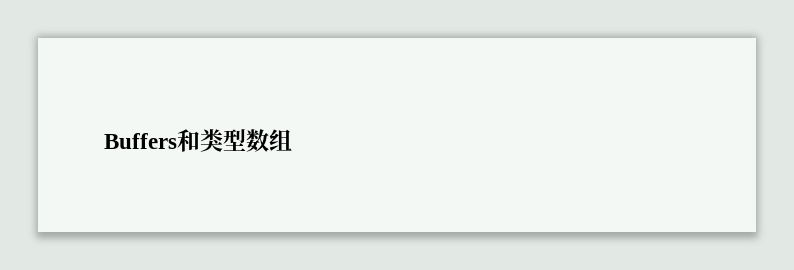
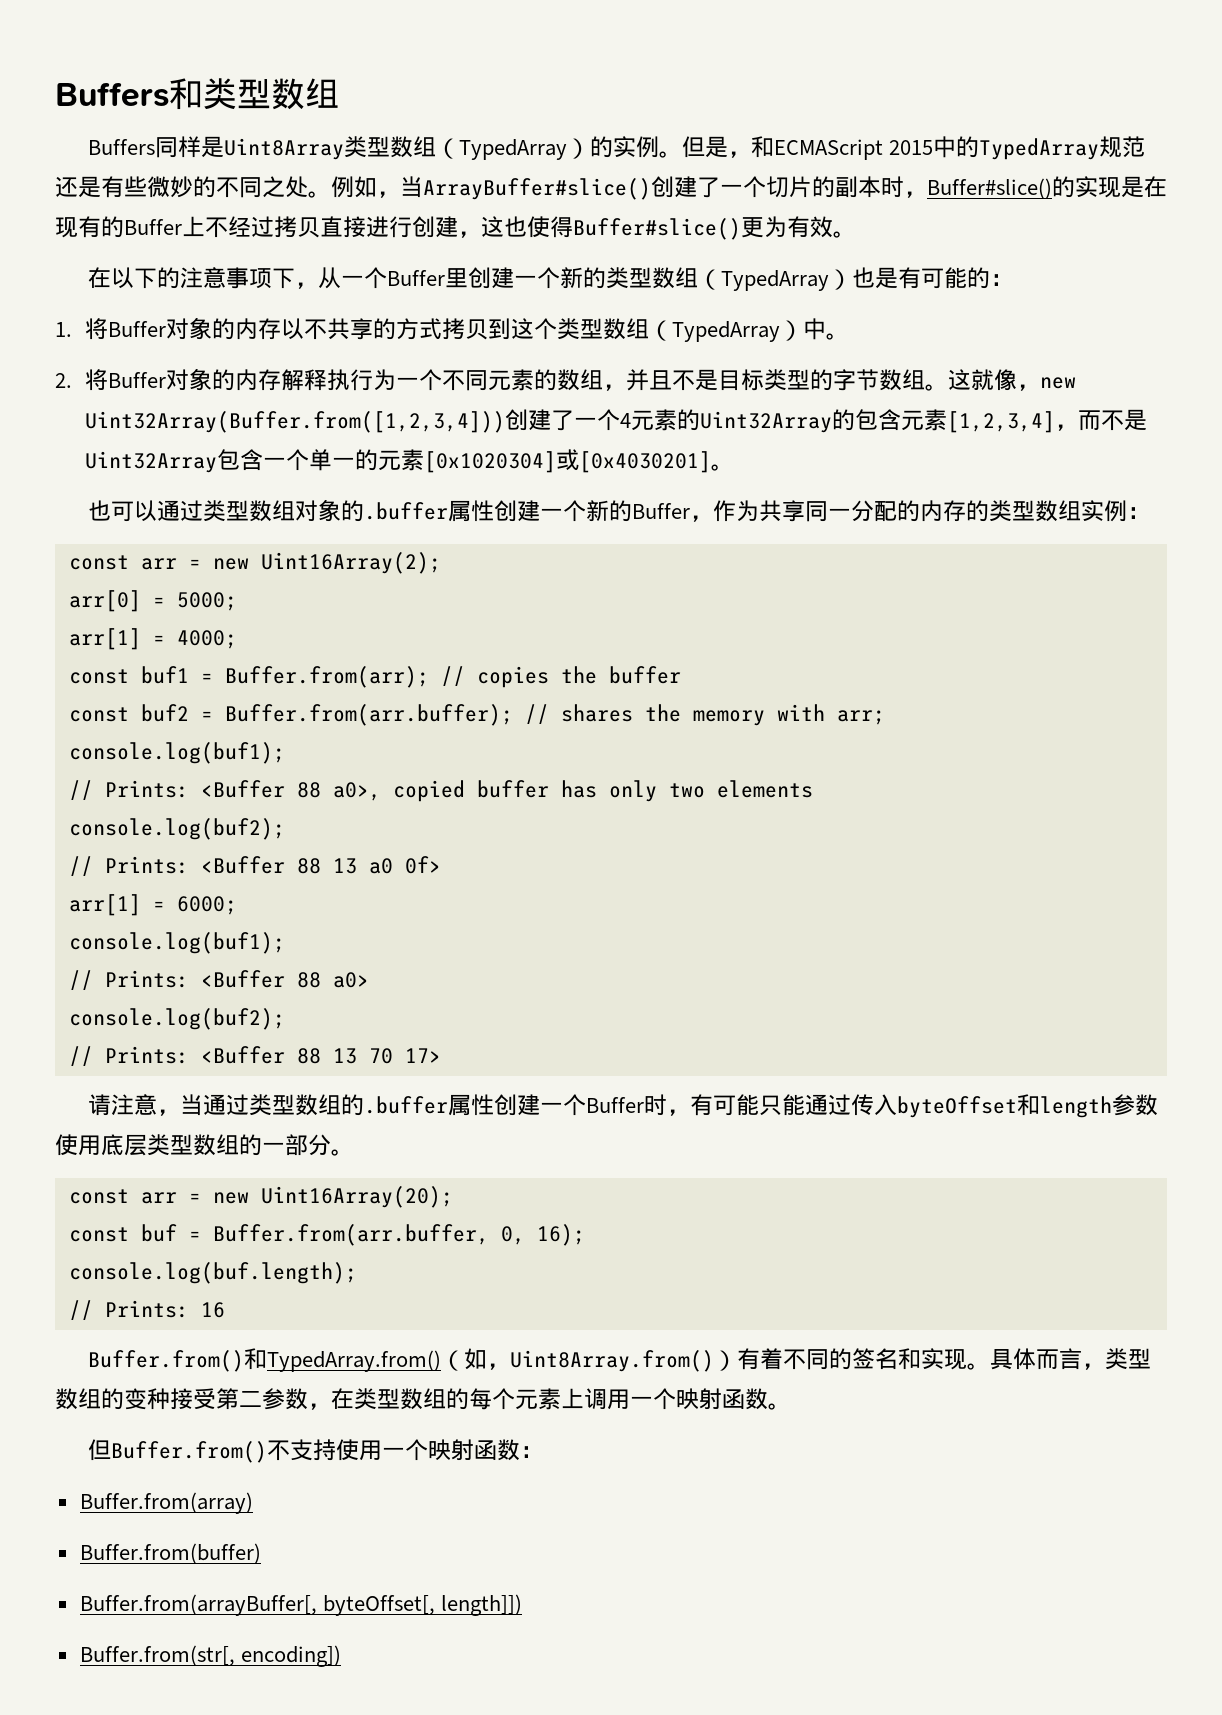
+ Buffers同样是Uint8Array类型数组（TypedArray）的实例。但是，和ECMAScript 2015中的TypedArray规范还是有些微妙的不同之处。例如，当ArrayBuffer#slice()创建了一个切片的副本时，Buffer#slice()的实现是在现有的Buffer上不经过拷贝直接进行创建，这也使得Buffer#slice()更为有效。
+ 在以下的注意事项下，从一个Buffer里创建一个新的类型数组（TypedArray）也是有可能的：
+ 1.将Buffer对象的内存以不共享的方式拷贝到这个类型数组（TypedArray）中。
+ 2.将Buffer对象的内存解释执行为一个不同元素的数组，并且不是目标类型的字节数组。这就像，new Uint32Array(Buffer.from([1,2,3,4]))创建了一个4元素的Uint32Array的包含元素[1,2,3,4]，而不是Uint32Array包含一个单一的元素[0x1020304]或[0x4030201]。
+ 也可以通过类型数组对象的.buffer属性创建一个新的Buffer，作为共享同一分配的内存的类型数组实例：
+ const arr = new Uint16Array(2);
+ arr[0] = 5000;
+ arr[1] = 4000;
+ const buf1 = Buffer.from(arr); // copies the buffer
+ const buf2 = Buffer.from(arr.buffer); // shares the memory with arr;
+ console.log(buf1);
+ // Prints: <Buffer 88 a0>, copied buffer has only two elements
+ console.log(buf2);
+ // Prints: <Buffer 88 13 a0 0f>
+ arr[1] = 6000;
+ console.log(buf1);
+ // Prints: <Buffer 88 a0>
+ console.log(buf2);
+ // Prints: <Buffer 88 13 70 17>
+ 请注意，当通过类型数组的.buffer属性创建一个Buffer时，有可能只能通过传入byteOffset和length参数使用底层类型数组的一部分。
+ const arr = new Uint16Array(20);
+ const buf = Buffer.from(arr.buffer, 0, 16);
+ console.log(buf.length);
+ // Prints: 16
+ Buffer.from()和TypedArray.from()（如，Uint8Array.from()）有着不同的签名和实现。具体而言，类型数组的变种接受第二参数，在类型数组的每个元素上调用一个映射函数。
+ 但Buffer.from()不支持使用一个映射函数：
+ Buffer.from(array)
+ Buffer.from(buffer)
+ Buffer.from(arrayBuffer[, byteOffset[, length]])
+ Buffer.from(str[, encoding])

